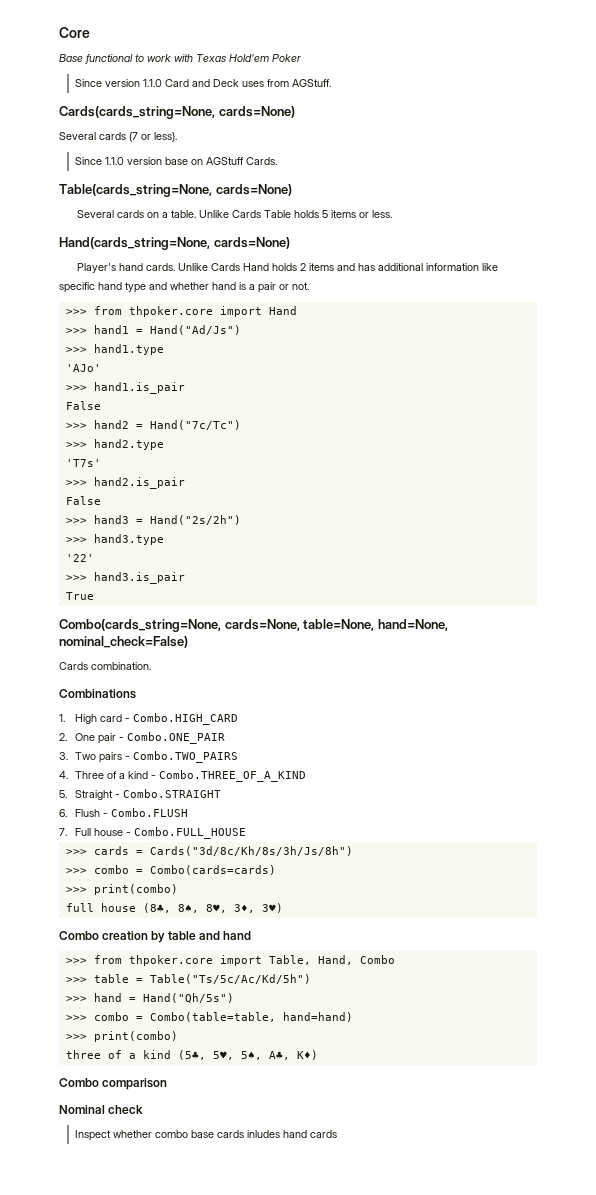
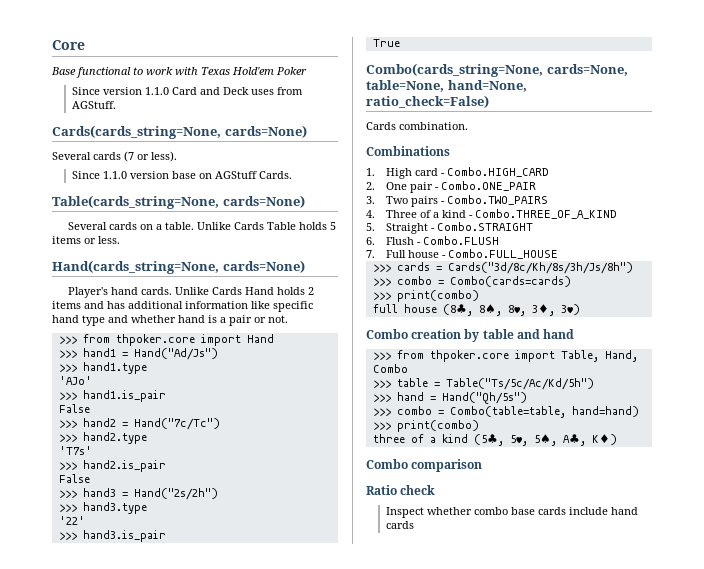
- Combo(cards_string=None, cards=None, table=None, hand=None, nominal_check=False)
+ Combo(cards_string=None, cards=None, table=None, hand=None, ratio_check=False)
- Nominal check
+ Ratio check
- Inspect whether combo base cards inludes hand cards
+ Inspect whether combo base cards include hand cards

